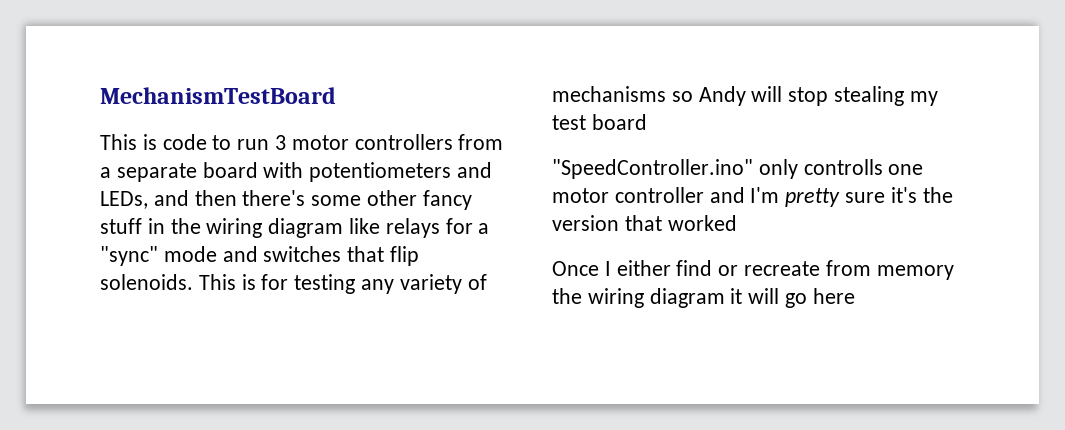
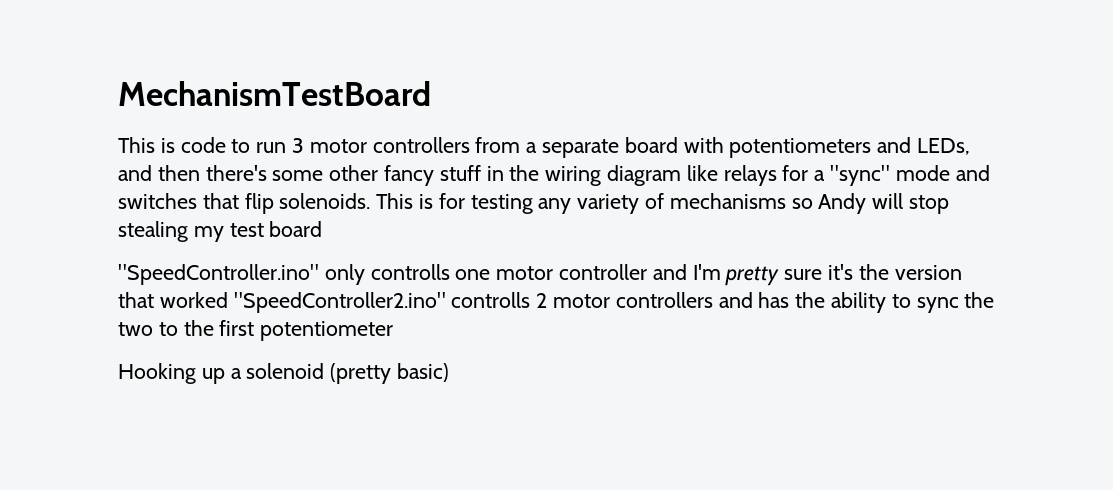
- "SpeedController.ino" only controlls one motor controller and I'm pretty sure it's the version that worked
- Once I either find or recreate from memory the wiring diagram it will go here
+ "SpeedController.ino" only controlls one motor controller and I'm pretty sure it's the version that worked "SpeedController2.ino" controlls 2 motor controllers and has the ability to sync the two to the first potentiometer
+ Hooking up a solenoid (pretty basic)

